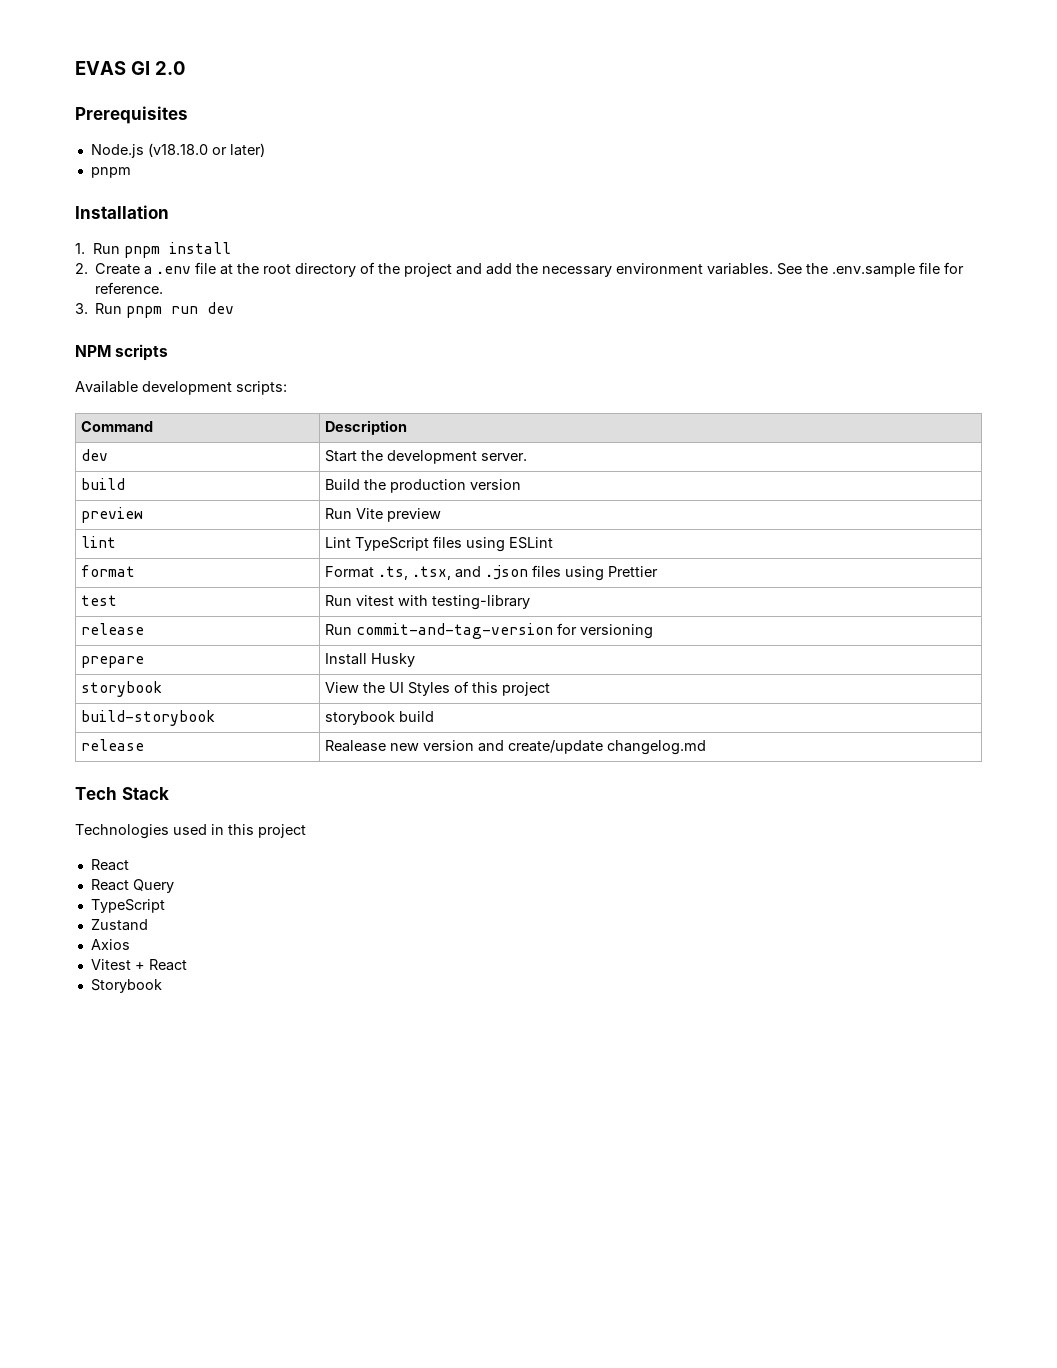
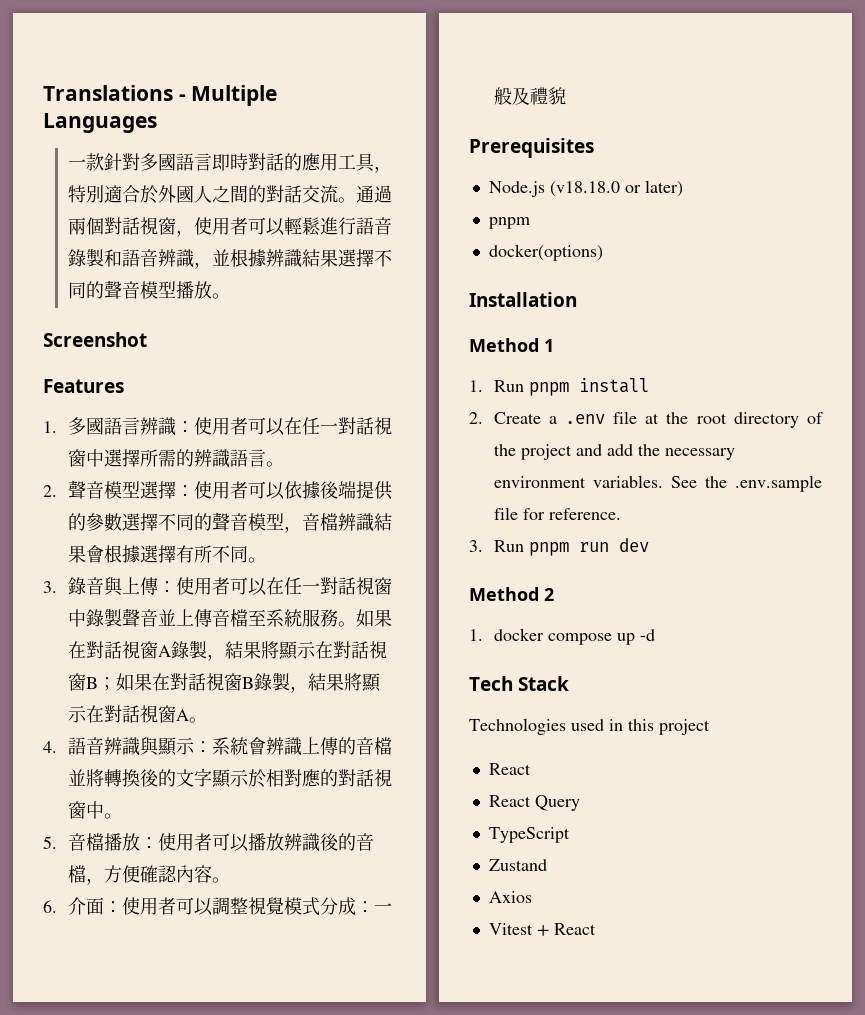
- EVAS GI 2.0
+ Translations - Multiple Languages
+ 一款針對多國語言即時對話的應用工具，特別適合於外國人之間的對話交流。通過兩個對話視窗，使用者可以輕鬆進行語音錄製和語音辨識，並根據辨識結果選擇不同的聲音模型播放。
+ Screenshot
+ Features
+ 1.多國語言辨識：使用者可以在任一對話視窗中選擇所需的辨識語言。
+ 2.聲音模型選擇：使用者可以依據後端提供的參數選擇不同的聲音模型，音檔辨識結果會根據選擇有所不同。
+ 3.錄音與上傳：使用者可以在任一對話視窗中錄製聲音並上傳音檔至系統服務。如果在對話視窗A錄製，結果將顯示在對話視窗B；如果在對話視窗B錄製，結果將顯示在對話視窗A。
+ 4.語音辨識與顯示：系統會辨識上傳的音檔並將轉換後的文字顯示於相對應的對話視窗中。
+ 5.音檔播放：使用者可以播放辨識後的音檔，方便確認內容。
+ 6.介面：使用者可以調整視覺模式分成：一般及禮貌
+ docker(options)
+ Method 1
- NPM scripts
- Available development scripts:
- Command | Description
- dev | Start the development server.
- build | Build the production version
- preview | Run Vite preview
- lint | Lint TypeScript files using ESLint
- format | Format .ts, .tsx, and .json files using Prettier
- test | Run vitest with testing-library
- release | Run commit-and-tag-version for versioning
- prepare | Install Husky
- storybook | View the UI Styles of this project
- build-storybook | storybook build
- release | Realease new version and create/update changelog.md
+ Method 2
+ 1. docker compose up -d
- Storybook

